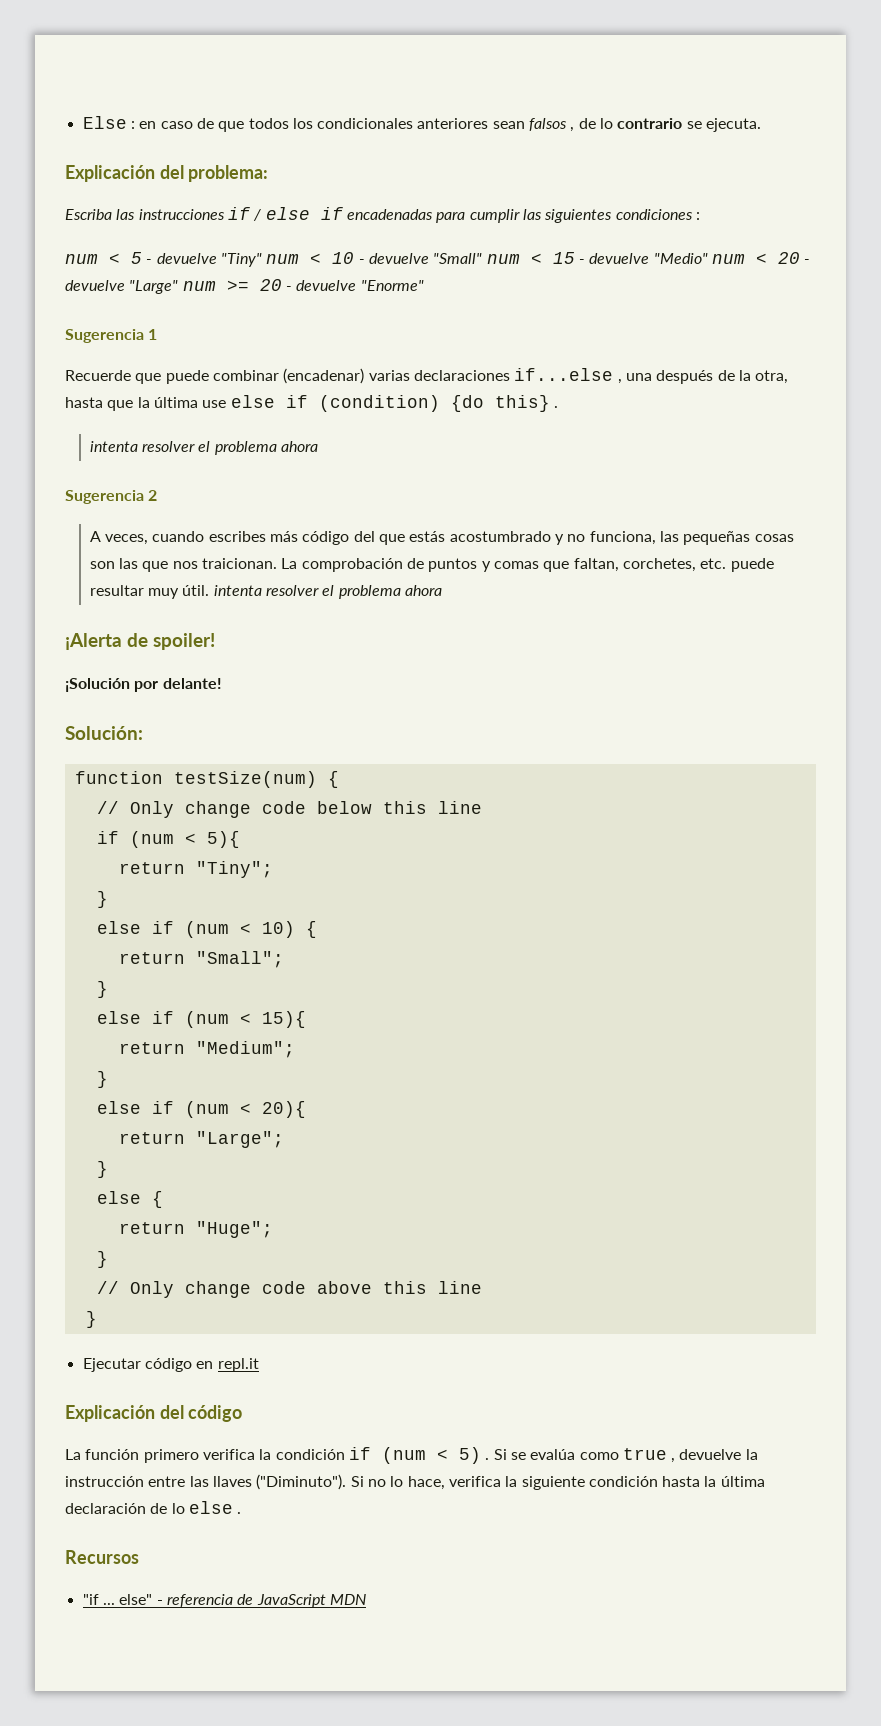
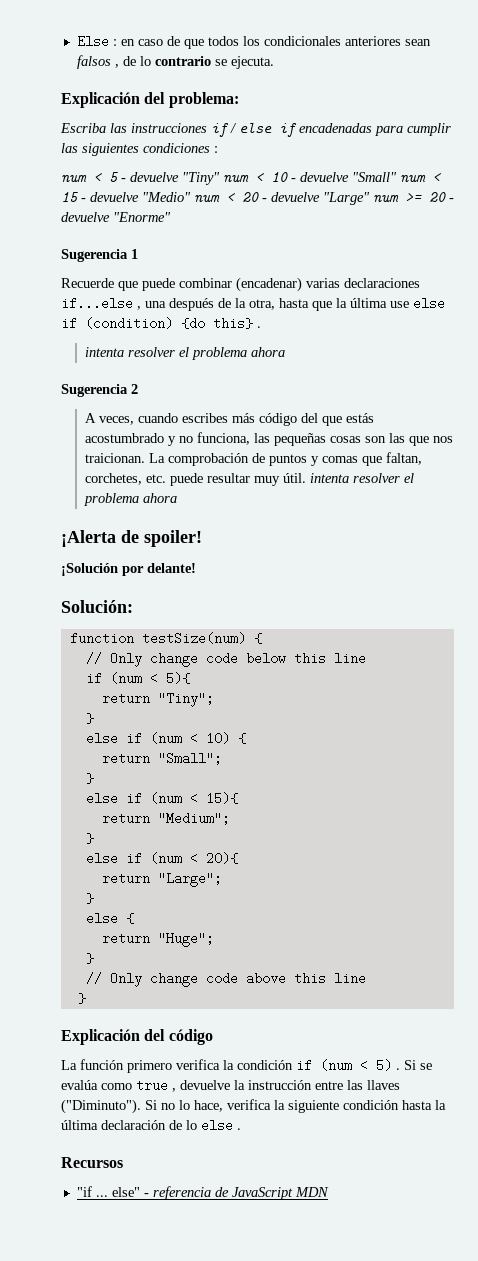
- Ejecutar código en repl.it

